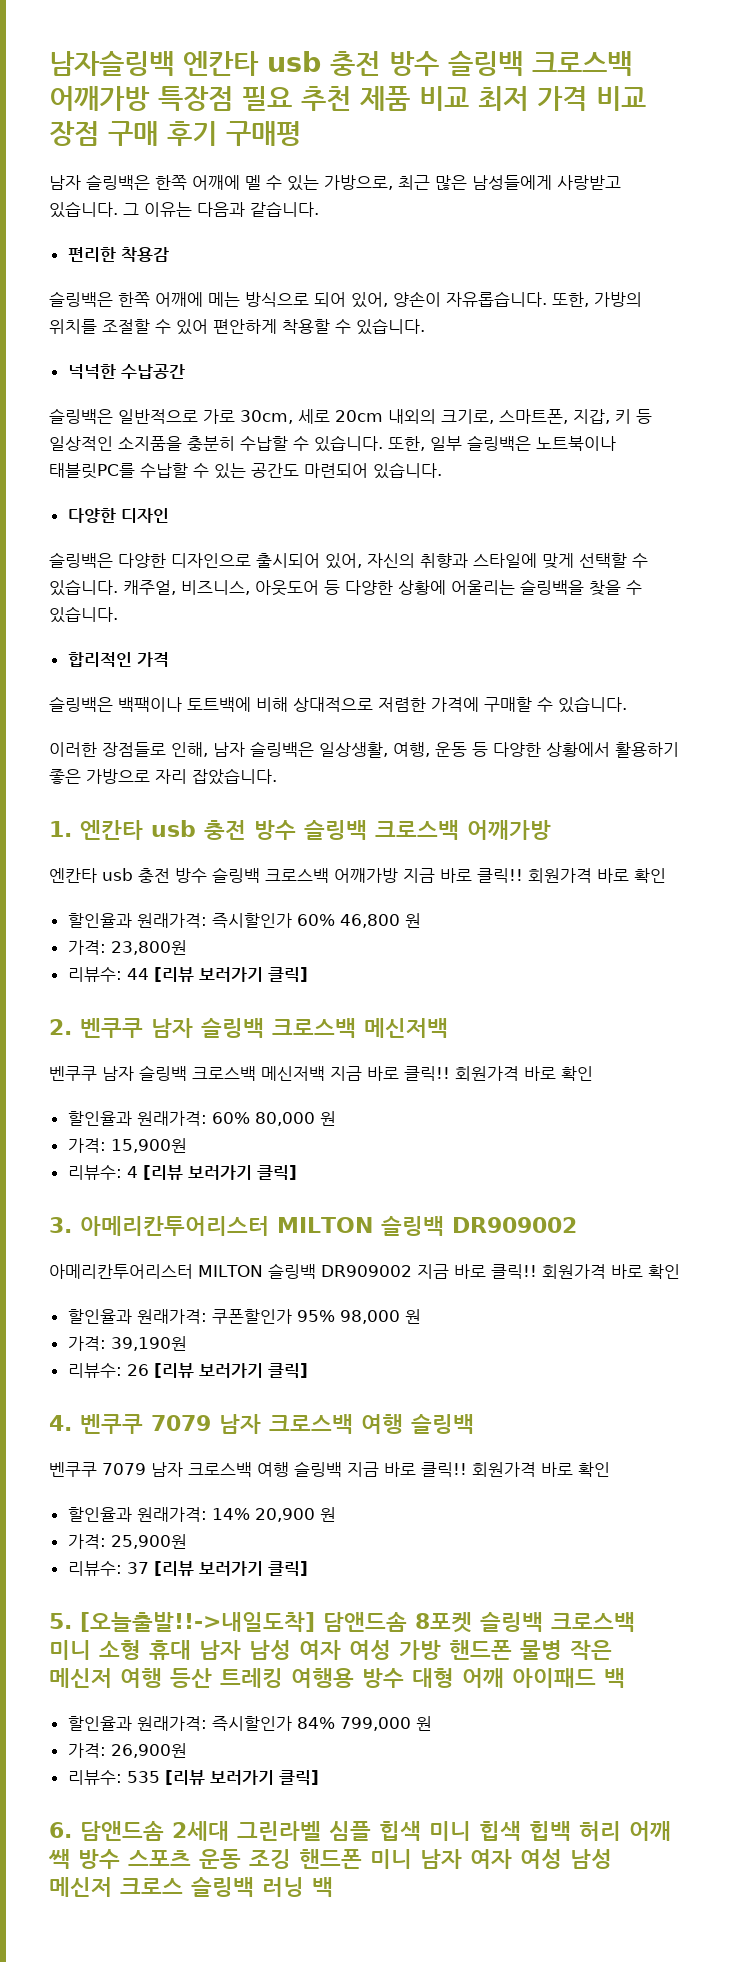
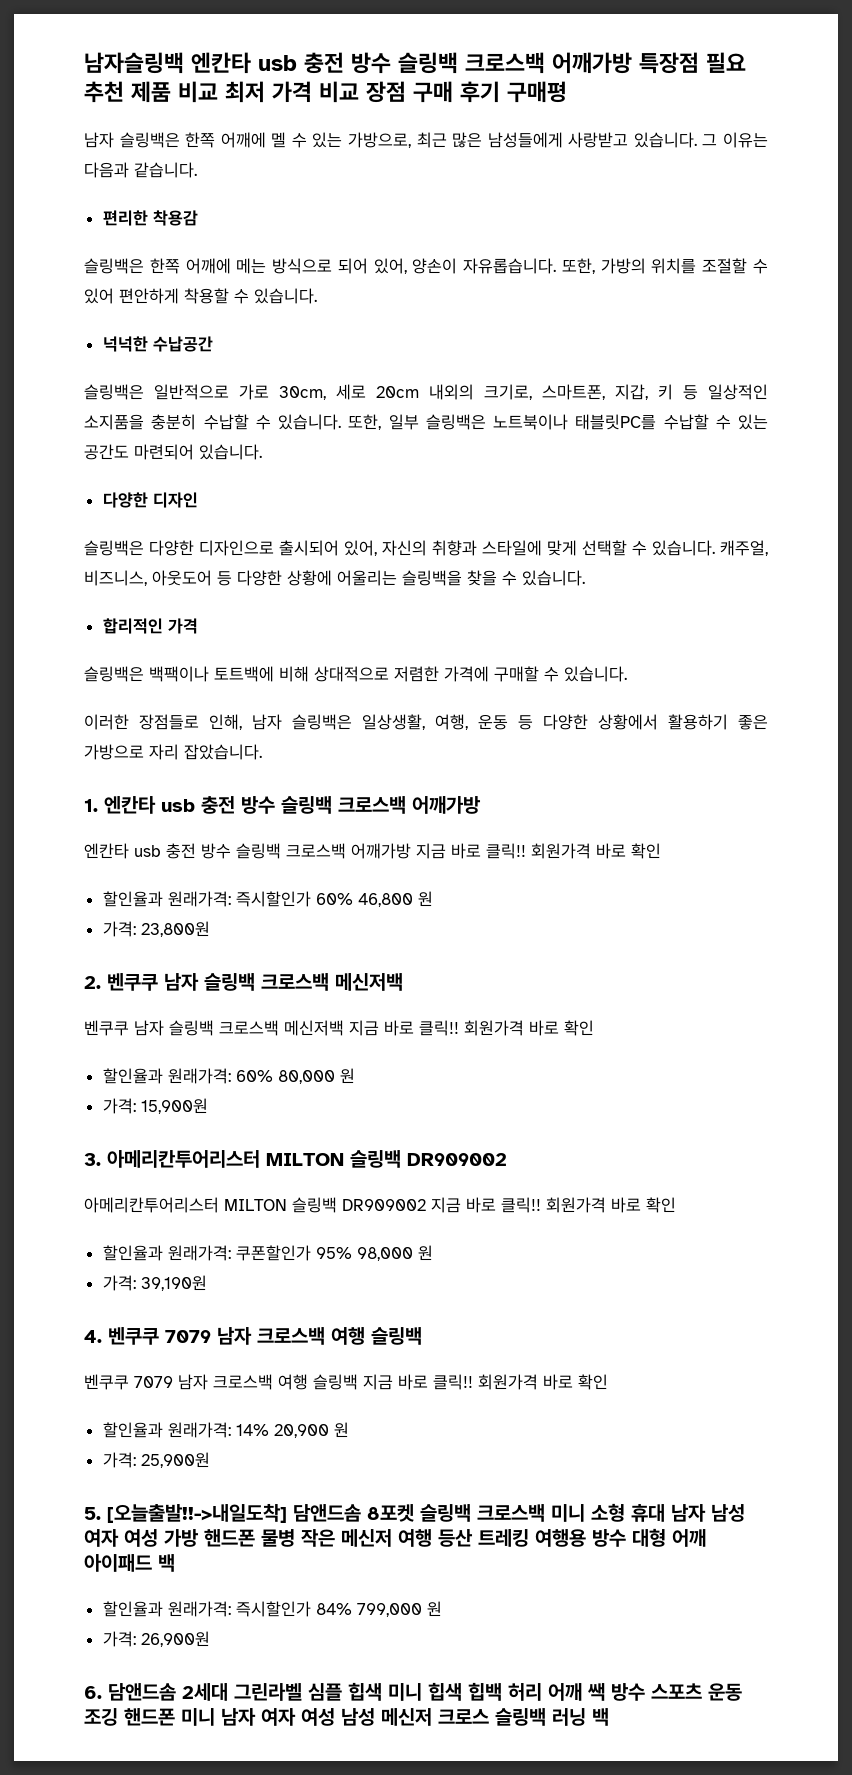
- 리뷰수: 44 [리뷰 보러가기 클릭]
- 리뷰수: 4 [리뷰 보러가기 클릭]
- 리뷰수: 26 [리뷰 보러가기 클릭]
- 리뷰수: 37 [리뷰 보러가기 클릭]
- 리뷰수: 535 [리뷰 보러가기 클릭]

